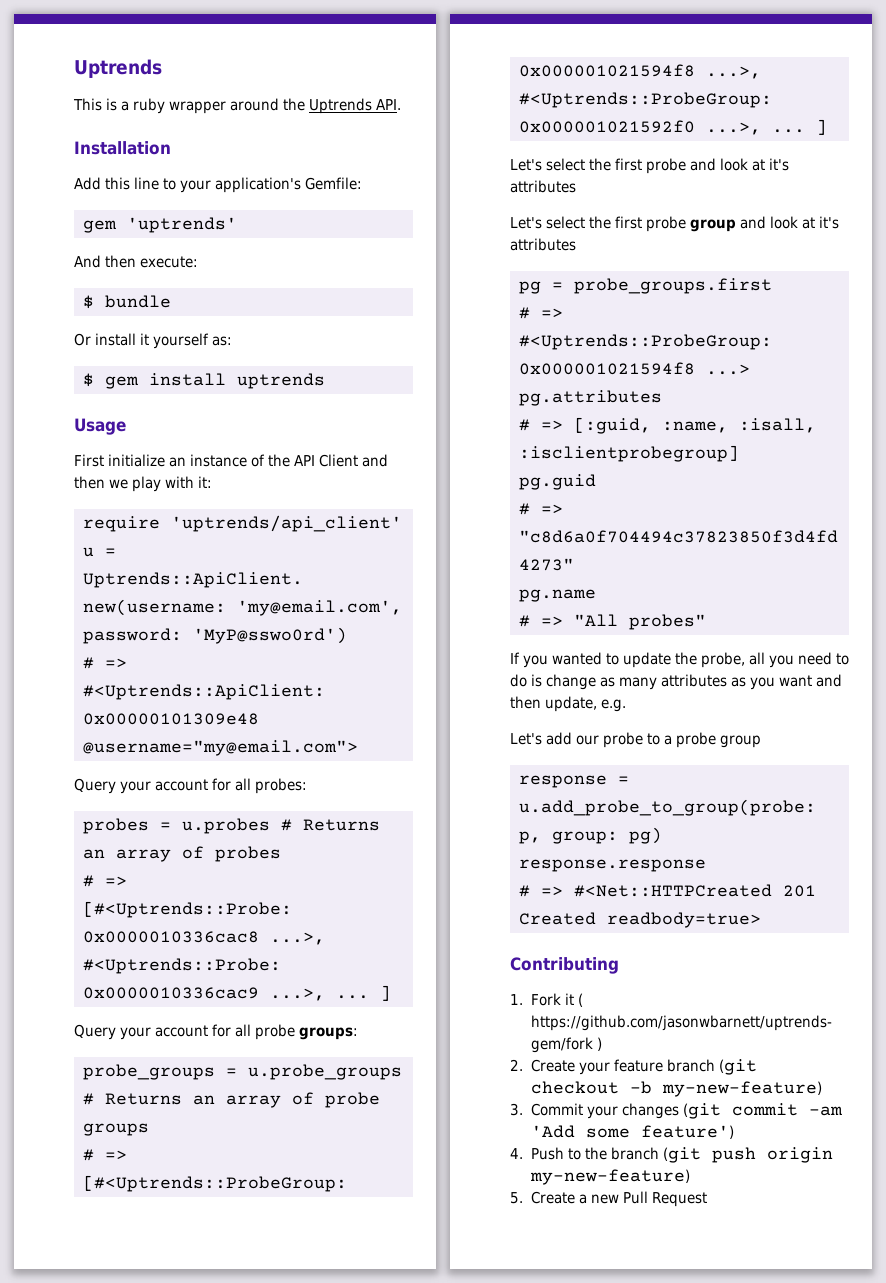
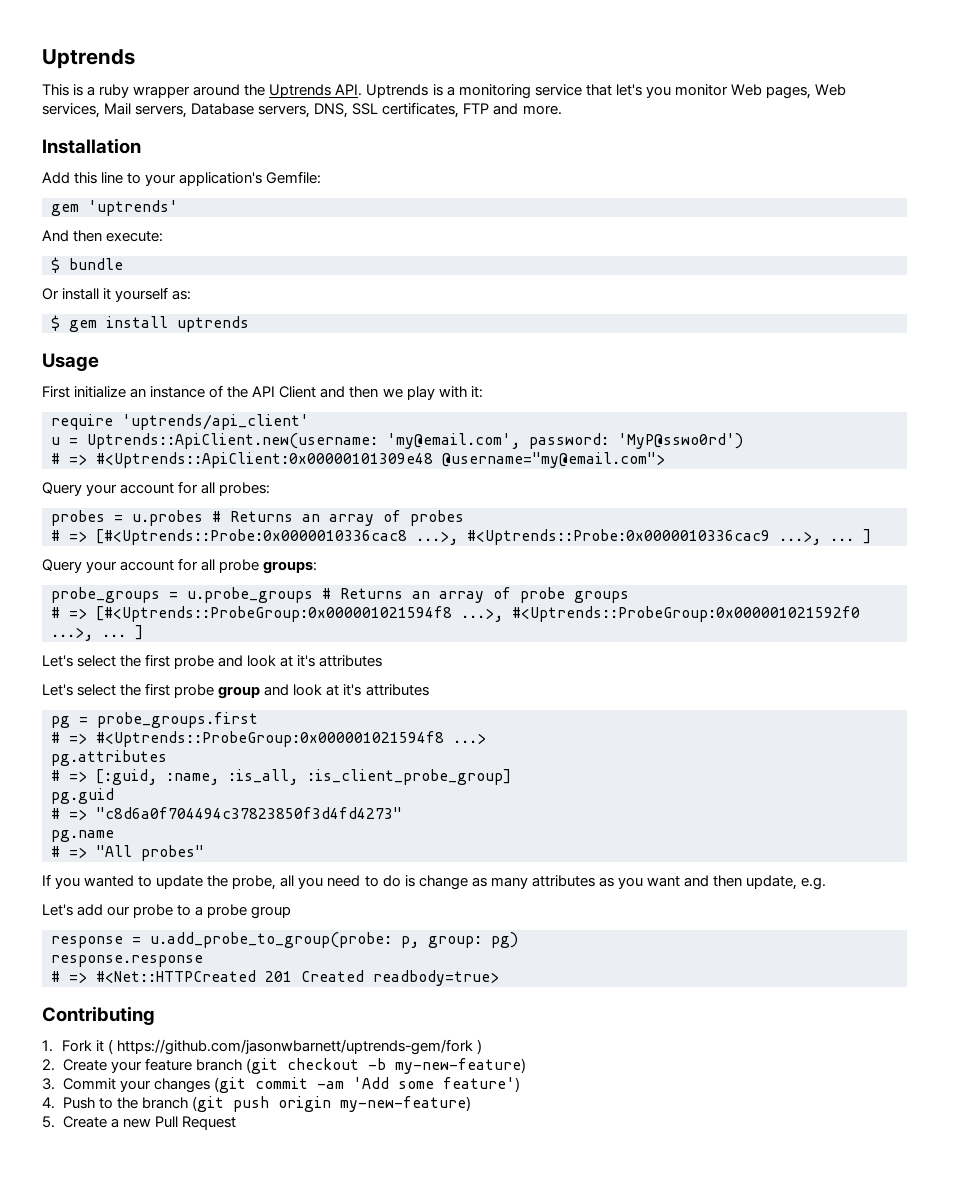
- This is a ruby wrapper around the Uptrends API.
+ This is a ruby wrapper around the Uptrends API. Uptrends is a monitoring service that let's you monitor Web pages, Web services, Mail servers, Database servers, DNS, SSL certificates, FTP and more.
- # => [:guid, :name, :isall, :isclientprobegroup]
+ # => [:guid, :name, :is_all, :is_client_probe_group]

